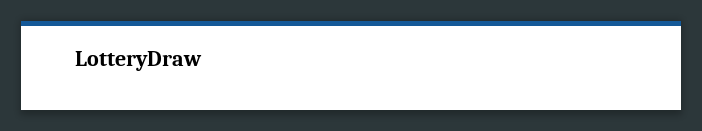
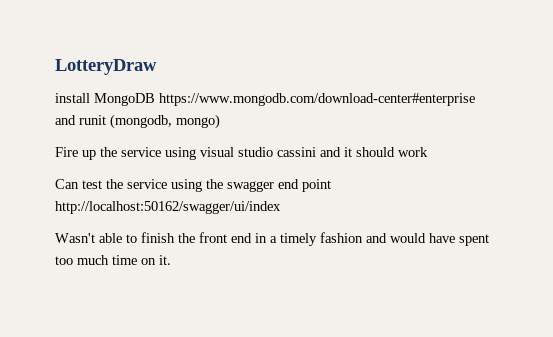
+ install MongoDB https://www.mongodb.com/download-center#enterprise and runit (mongodb, mongo)
+ Fire up the service using visual studio cassini and it should work
+ Can test the service using the swagger end point http://localhost:50162/swagger/ui/index
+ Wasn't able to finish the front end in a timely fashion and would have spent too much time on it.

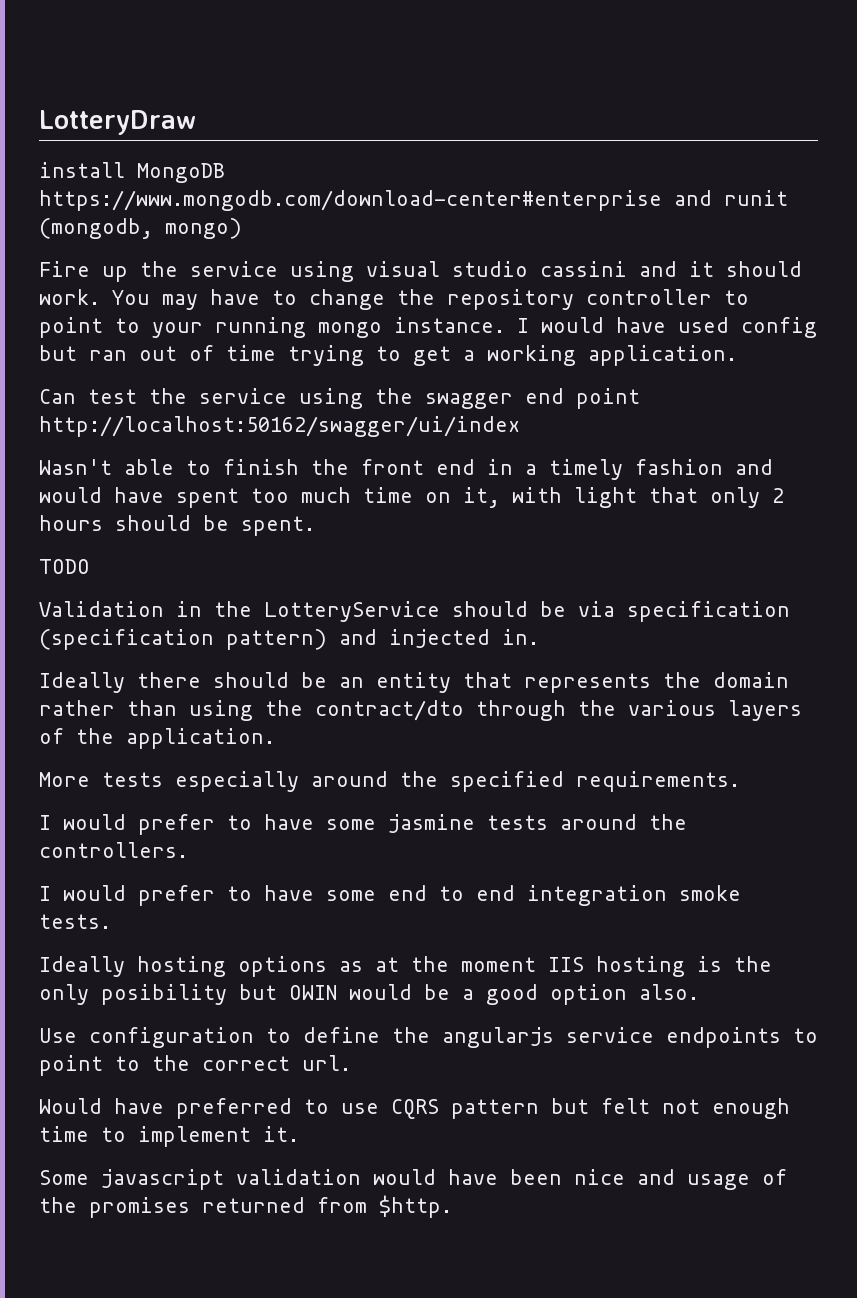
- Fire up the service using visual studio cassini and it should work
+ Fire up the service using visual studio cassini and it should work. You may have to change the repository controller to point to your running mongo instance. I would have used config but ran out of time trying to get a working application.
- Wasn't able to finish the front end in a timely fashion and would have spent too much time on it.
+ Wasn't able to finish the front end in a timely fashion and would have spent too much time on it, with light that only 2 hours should be spent.
+ TODO
+ Validation in the LotteryService should be via specification (specification pattern) and injected in.
+ Ideally there should be an entity that represents the domain rather than using the contract/dto through the various layers of the application.
+ More tests especially around the specified requirements.
+ I would prefer to have some jasmine tests around the controllers.
+ I would prefer to have some end to end integration smoke tests.
+ Ideally hosting options as at the moment IIS hosting is the only posibility but OWIN would be a good option also.
+ Use configuration to define the angularjs service endpoints to point to the correct url.
+ Would have preferred to use CQRS pattern but felt not enough time to implement it.
+ Some javascript validation would have been nice and usage of the promises returned from $http.

